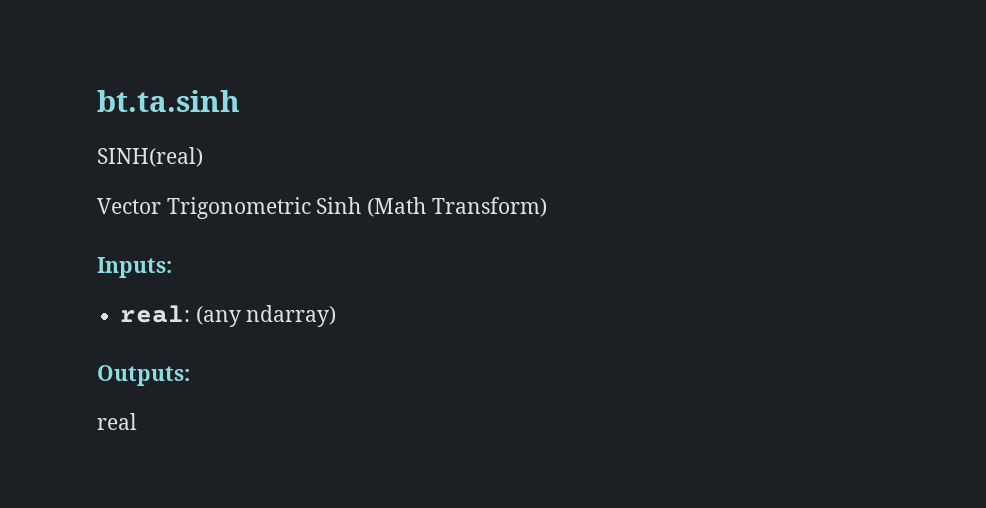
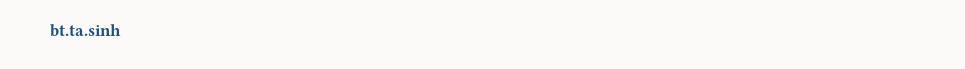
- SINH(real)
- Vector Trigonometric Sinh (Math Transform)
- Inputs:
- real: (any ndarray)
- Outputs:
- real

